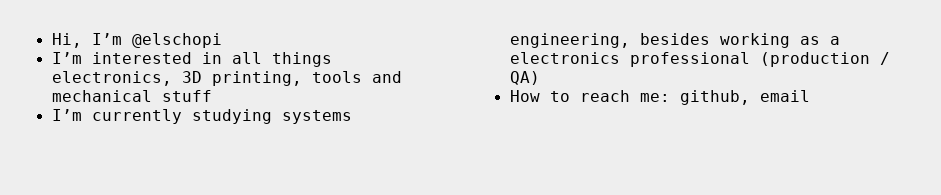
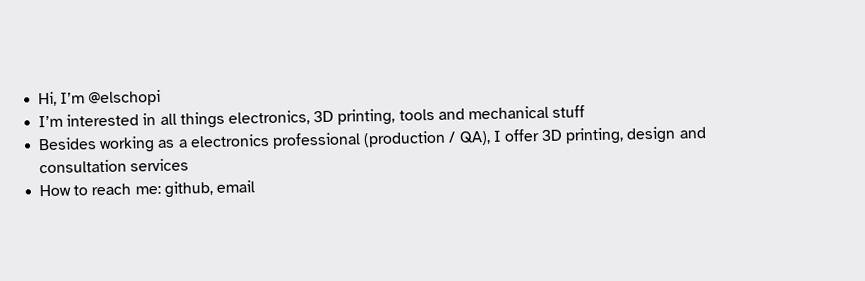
- I’m currently studying systems engineering, besides working as a electronics professional (production / QA)
+ Besides working as a electronics professional (production / QA), I offer 3D printing, design and consultation services

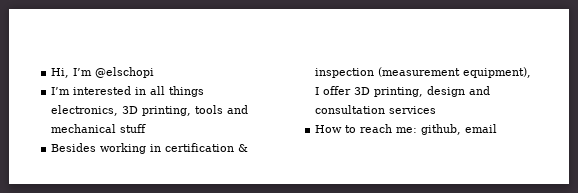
- Besides working as a electronics professional (production / QA), I offer 3D printing, design and consultation services
+ Besides working in certification & inspection (measurement equipment), I offer 3D printing, design and consultation services

